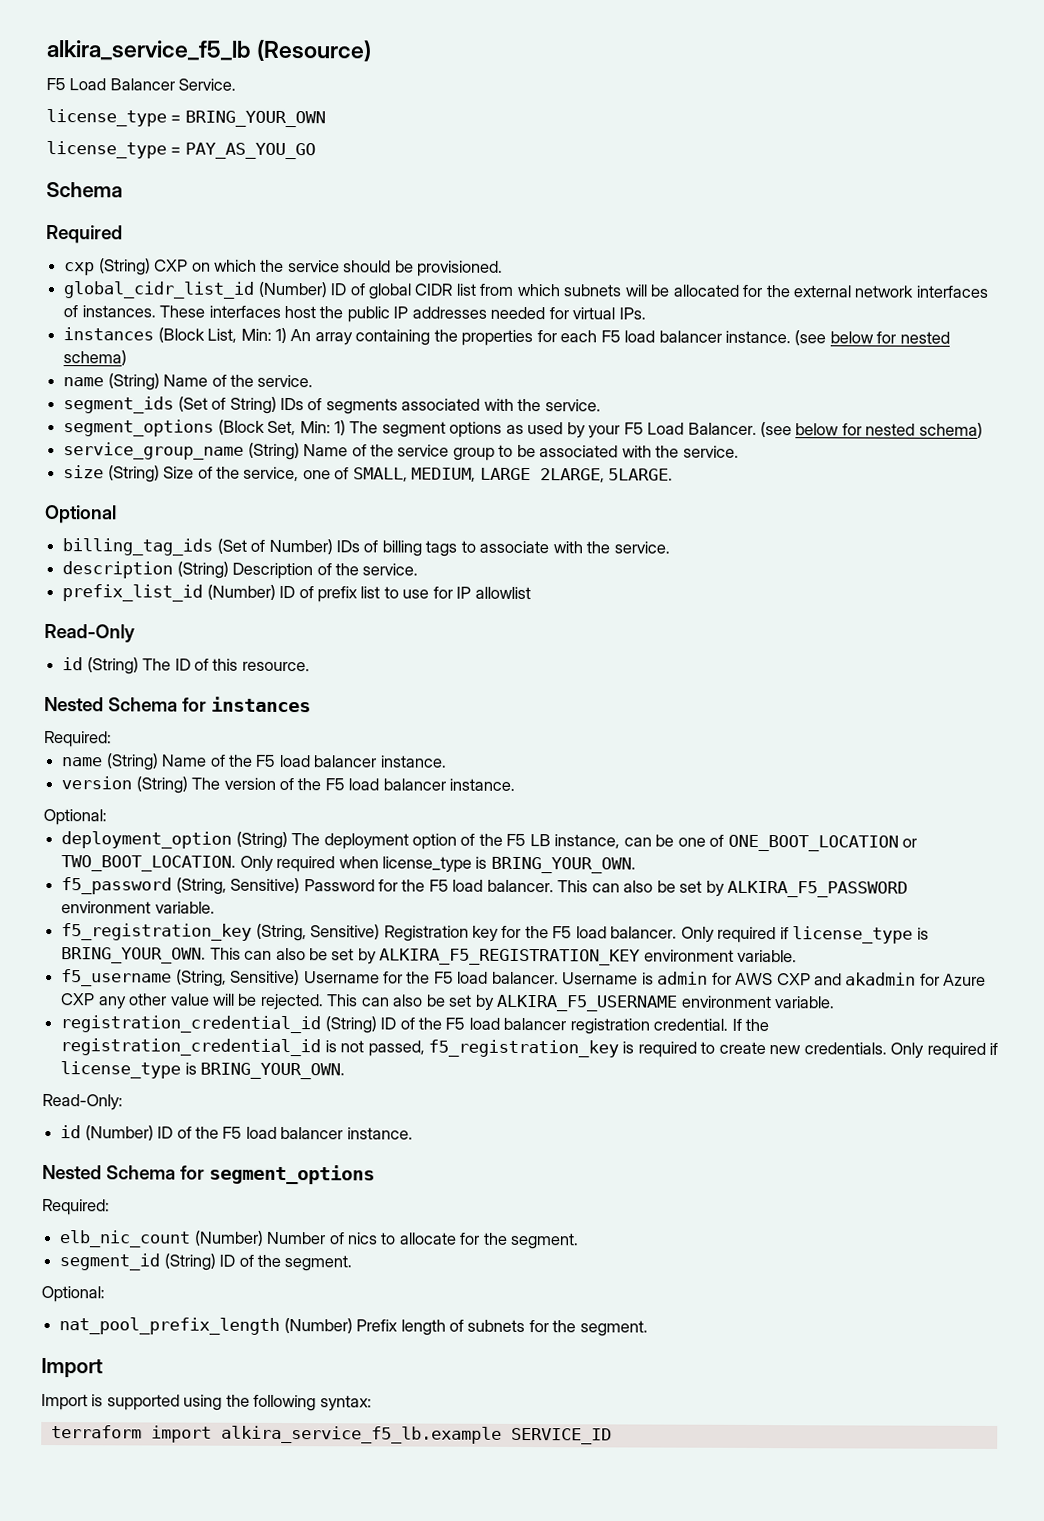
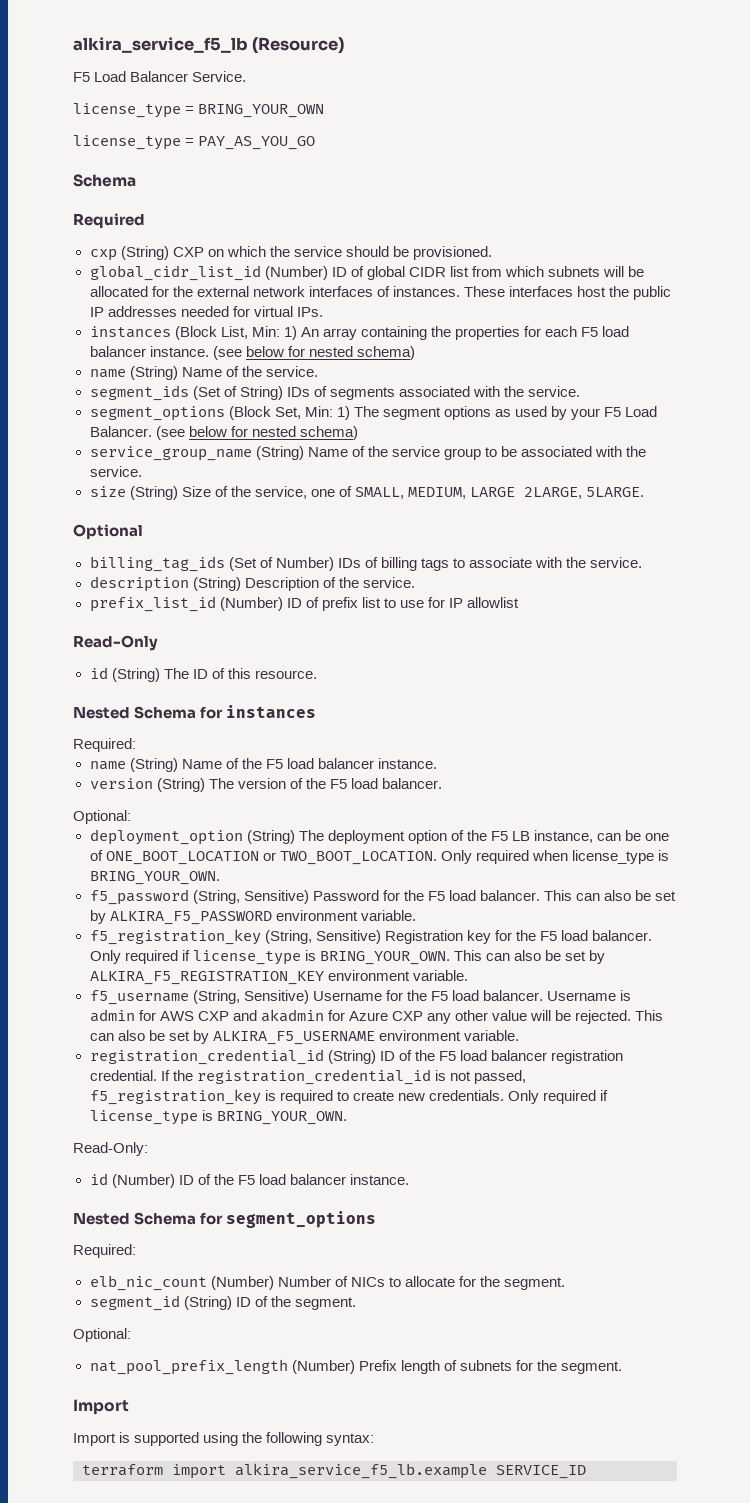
- version (String) The version of the F5 load balancer instance.
+ version (String) The version of the F5 load balancer.
- elb_nic_count (Number) Number of nics to allocate for the segment.
+ elb_nic_count (Number) Number of NICs to allocate for the segment.

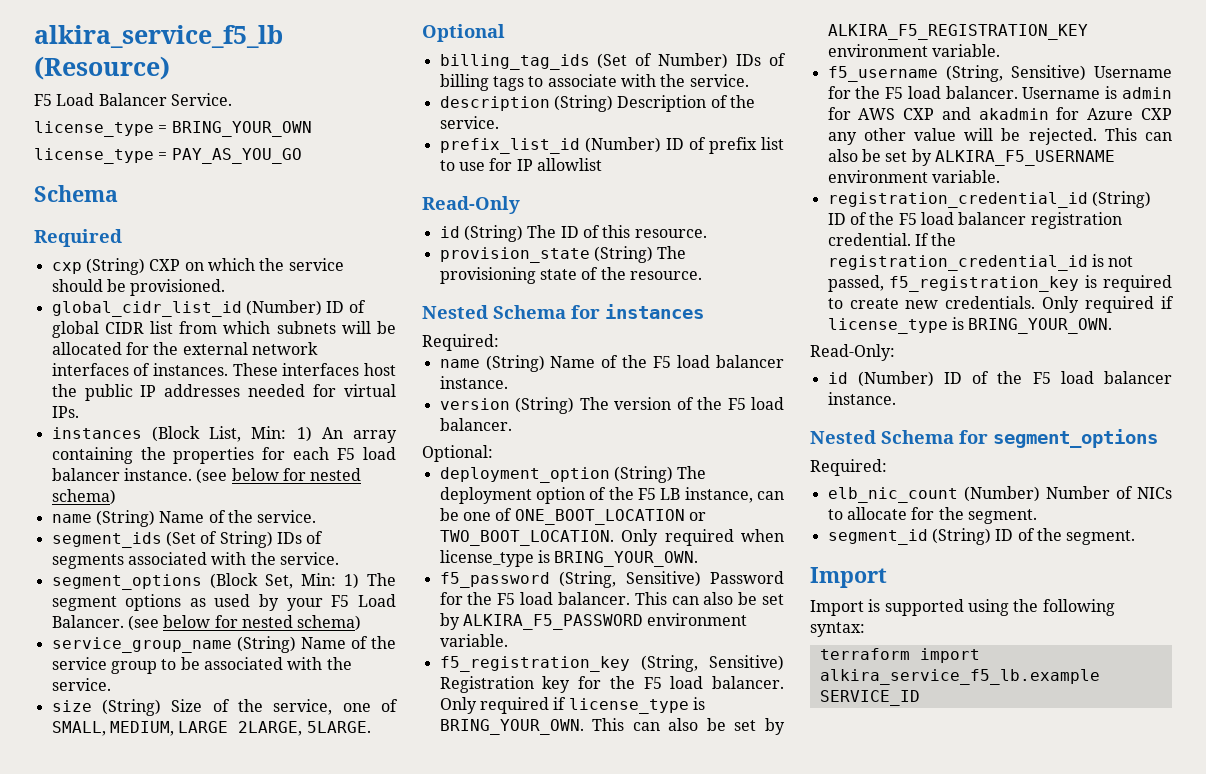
+ provision_state (String) The provisioning state of the resource.
  segment_id (String) ID of the segment.
- Optional:
- nat_pool_prefix_length (Number) Prefix length of subnets for the segment.

